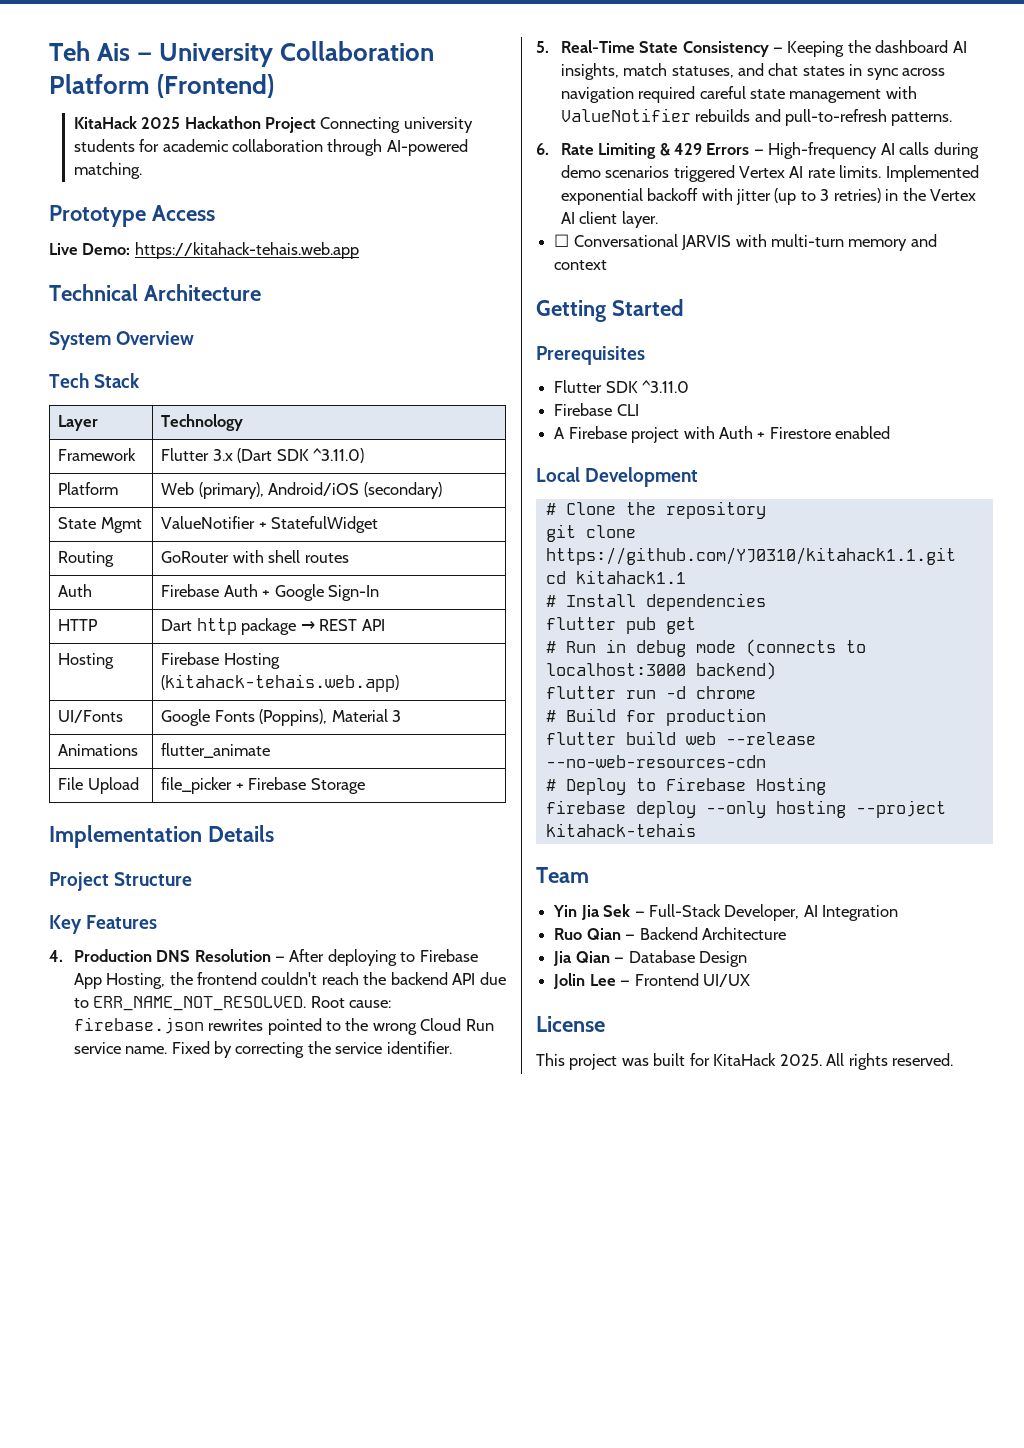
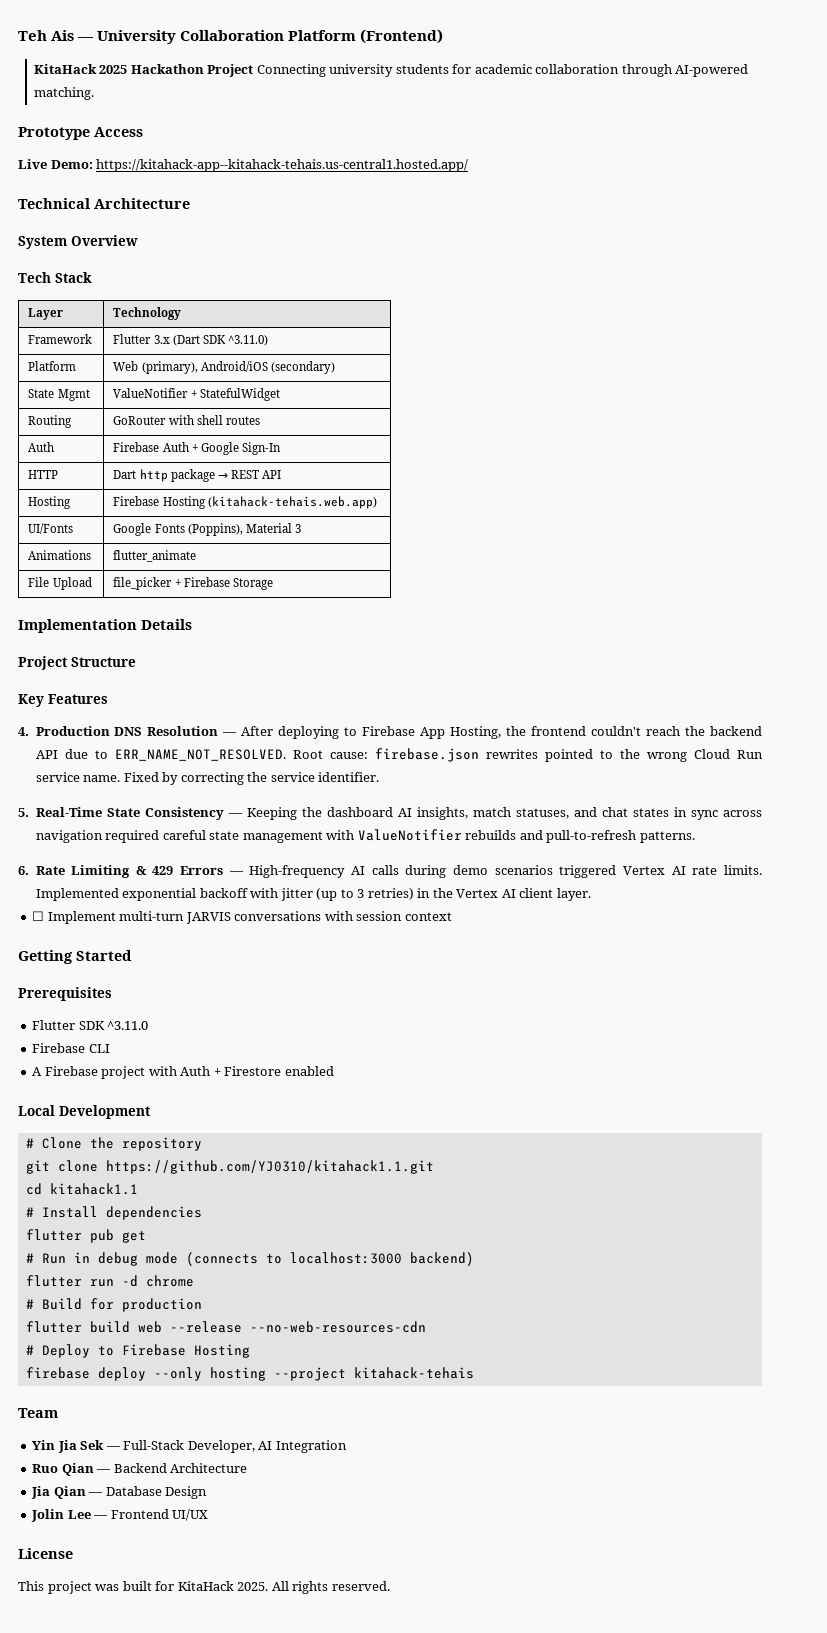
- Live Demo: https://kitahack-tehais.web.app
+ Live Demo: https://kitahack-app--kitahack-tehais.us-central1.hosted.app/
- ☐ Conversational JARVIS with multi-turn memory and context
+ ☐ Implement multi-turn JARVIS conversations with session context

